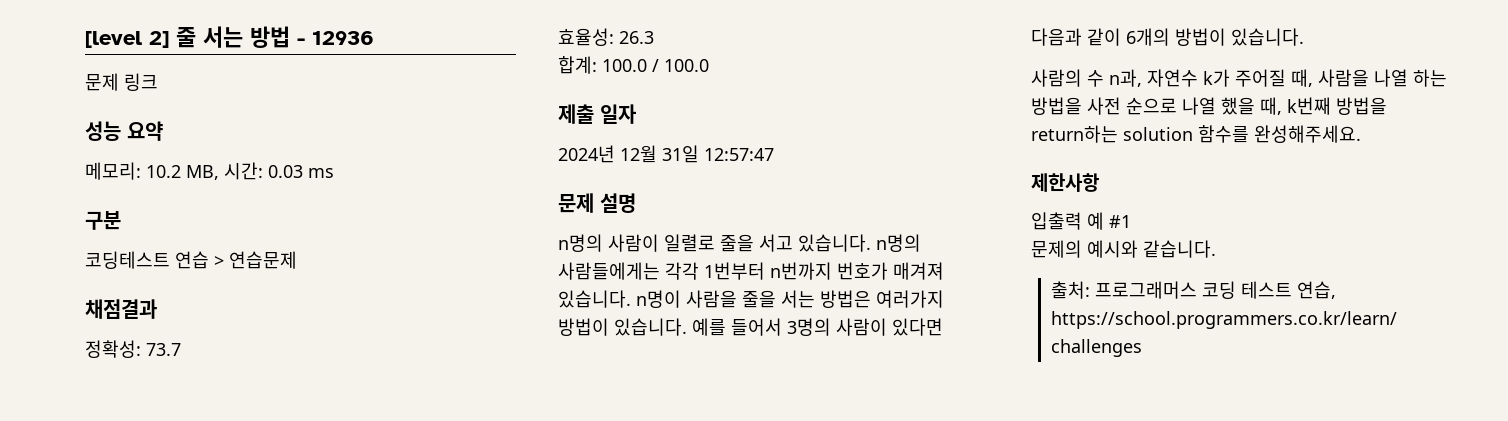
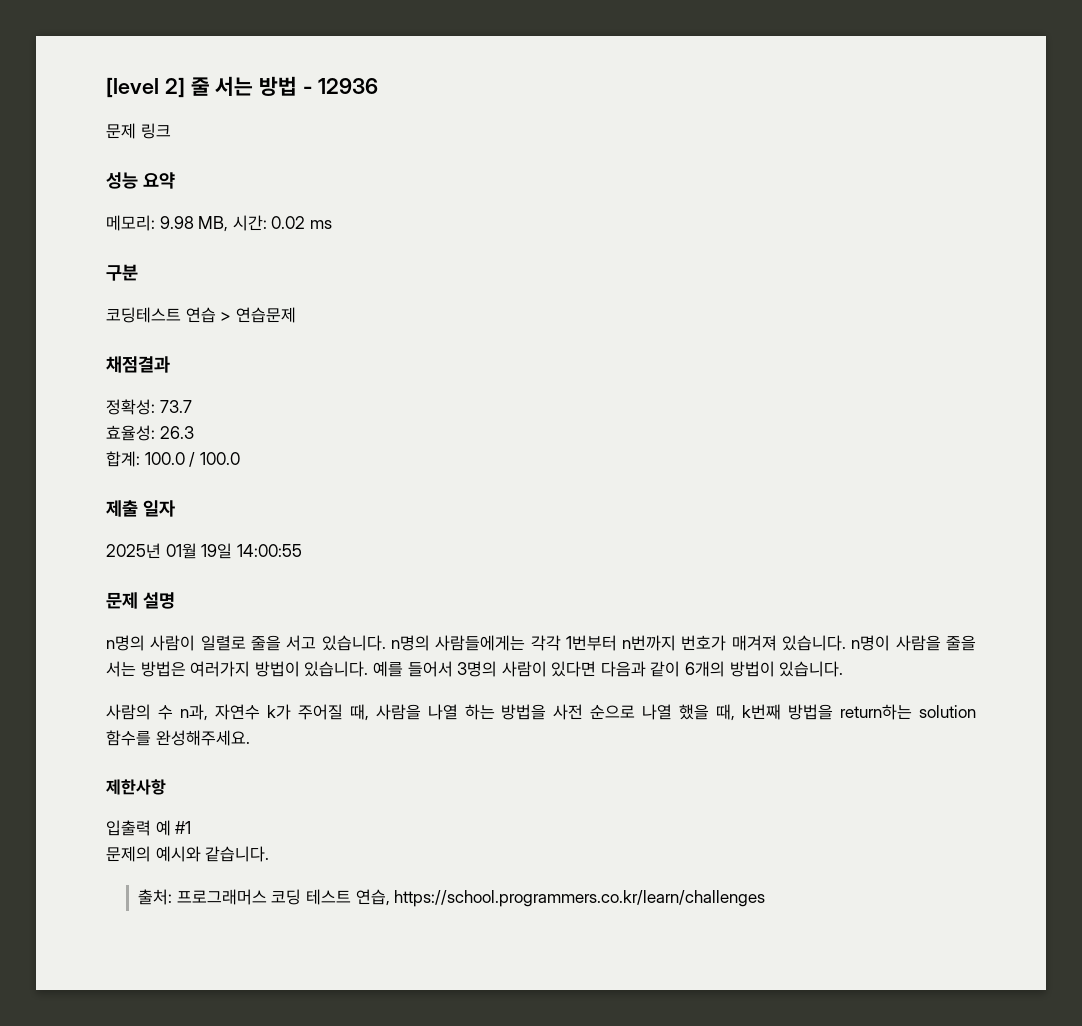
- 메모리: 10.2 MB, 시간: 0.03 ms
+ 메모리: 9.98 MB, 시간: 0.02 ms
- 2024년 12월 31일 12:57:47
+ 2025년 01월 19일 14:00:55

